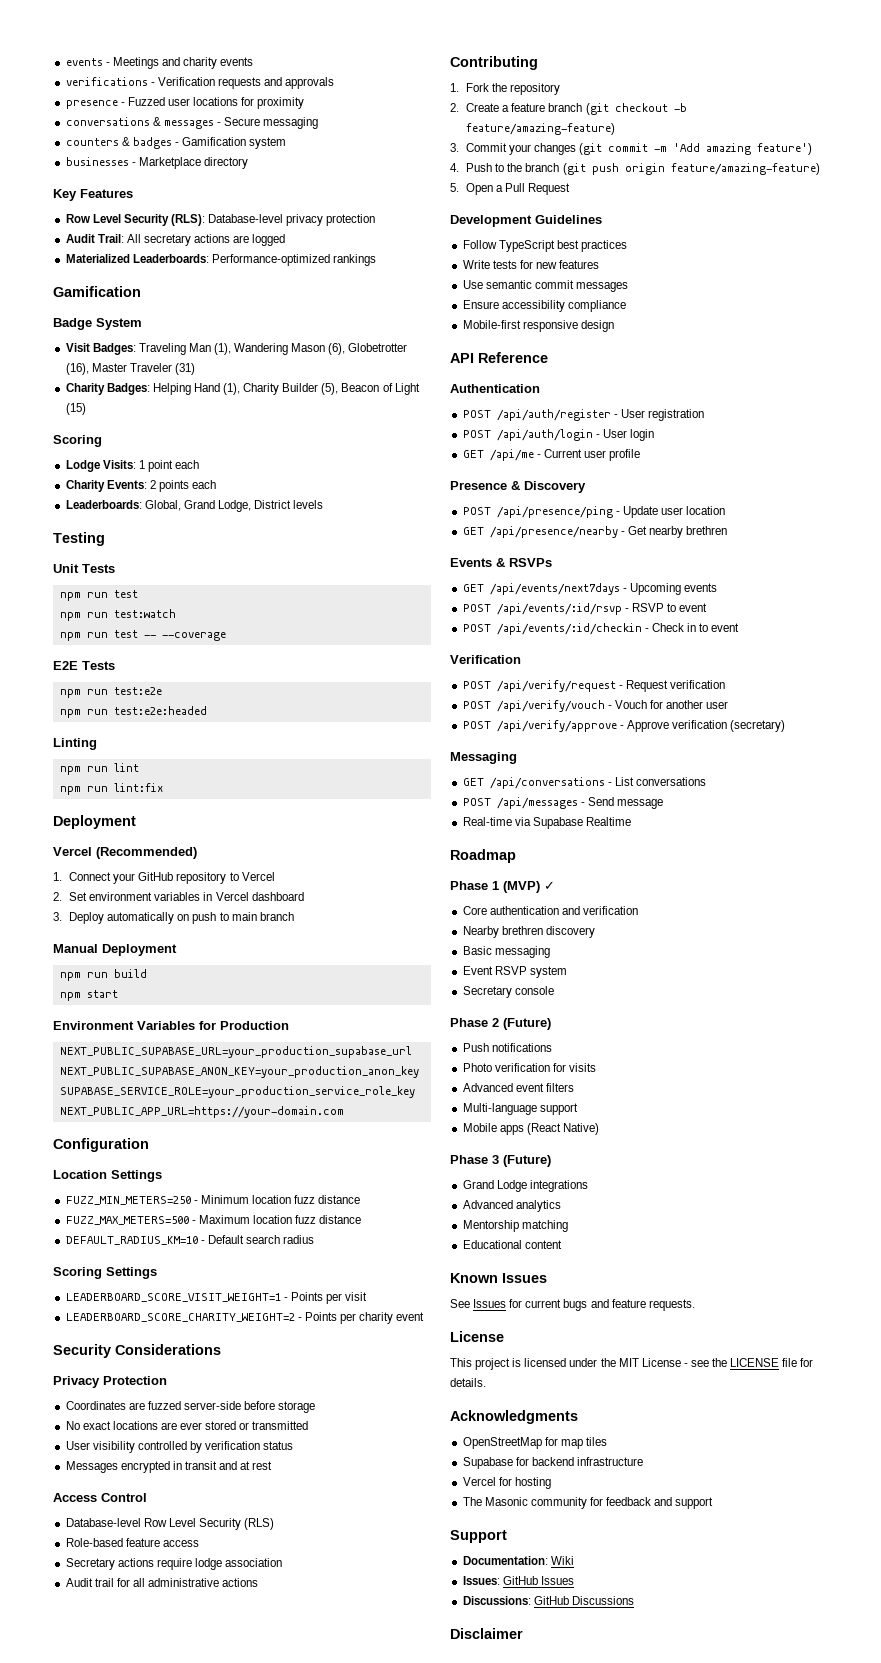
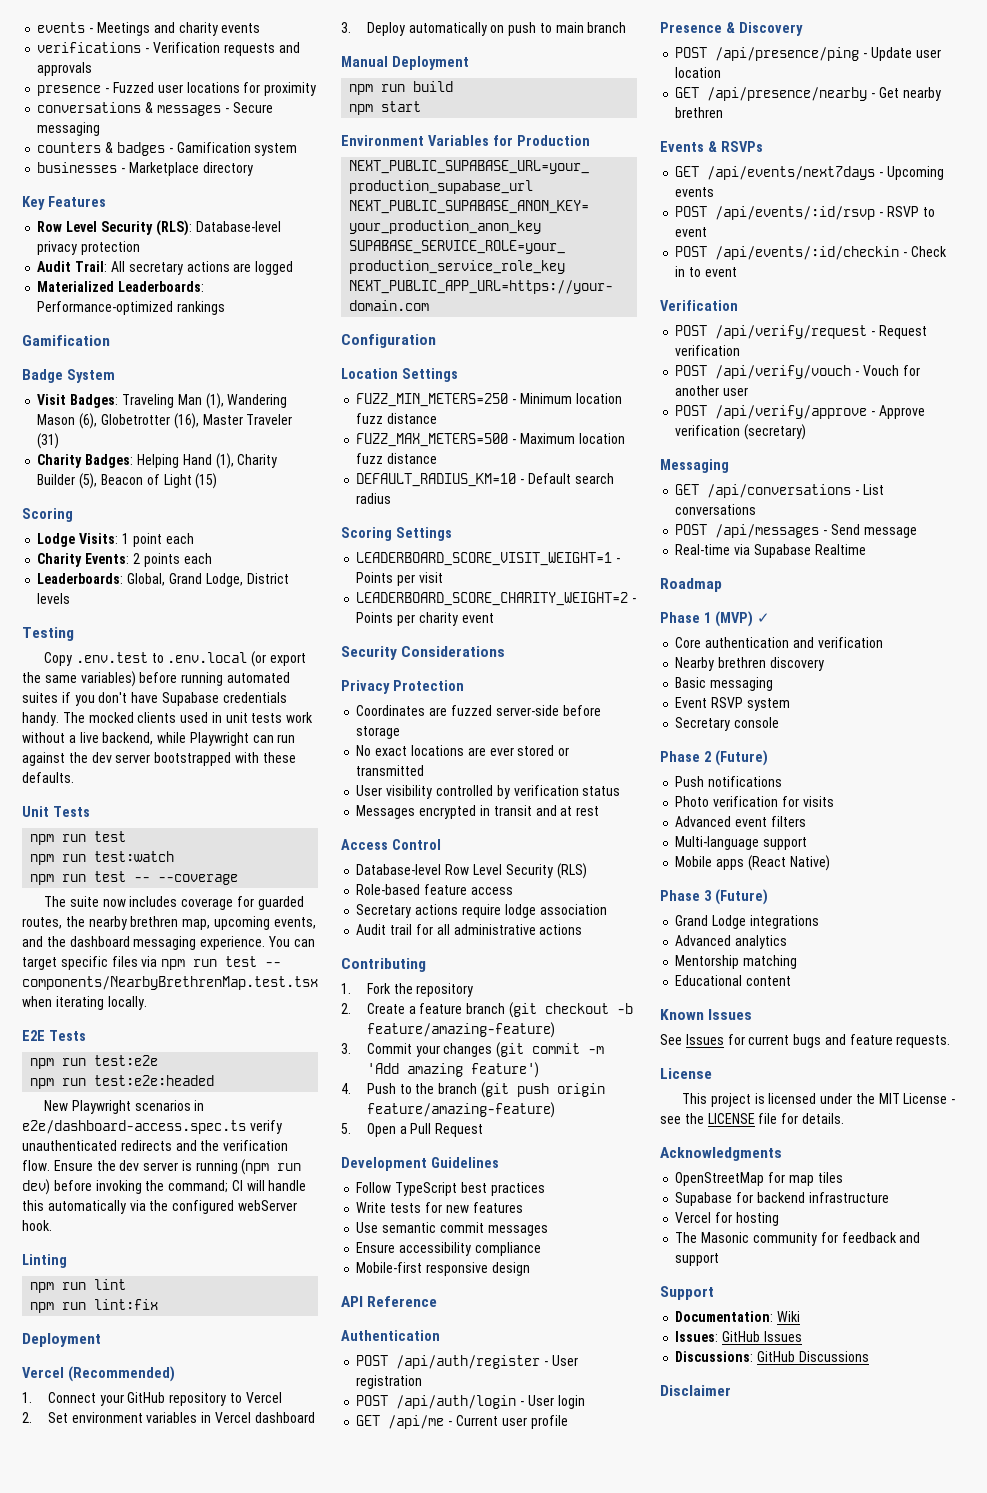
+ Copy .env.test to .env.local (or export the same variables) before running automated suites if you don't have Supabase credentials handy. The mocked clients used in unit tests work without a live backend, while Playwright can run against the dev server bootstrapped with these defaults.
+ The suite now includes coverage for guarded routes, the nearby brethren map, upcoming events, and the dashboard messaging experience. You can target specific files via npm run test -- components/NearbyBrethrenMap.test.tsx when iterating locally.
+ New Playwright scenarios in e2e/dashboard-access.spec.ts verify unauthenticated redirects and the verification flow. Ensure the dev server is running (npm run dev) before invoking the command; CI will handle this automatically via the configured webServer hook.

